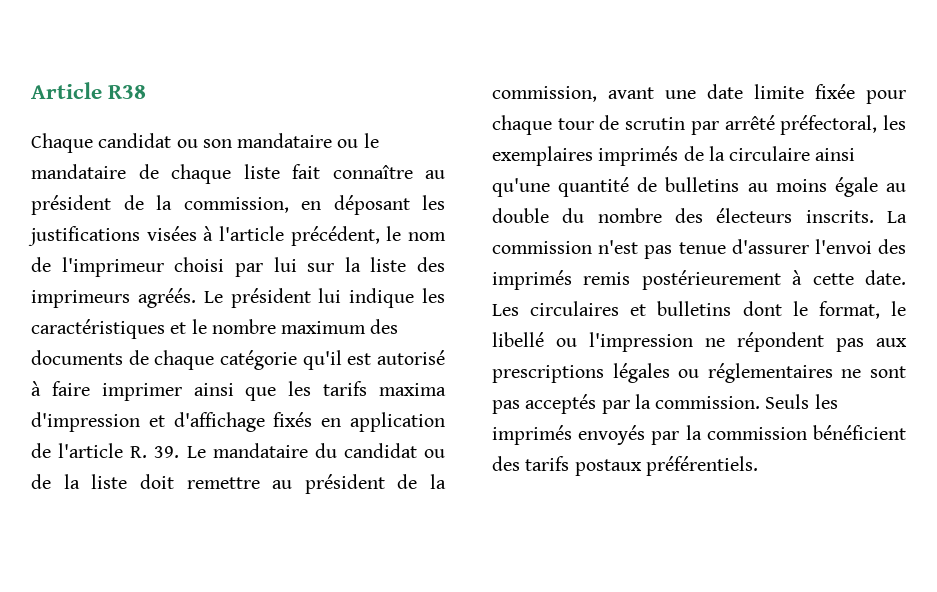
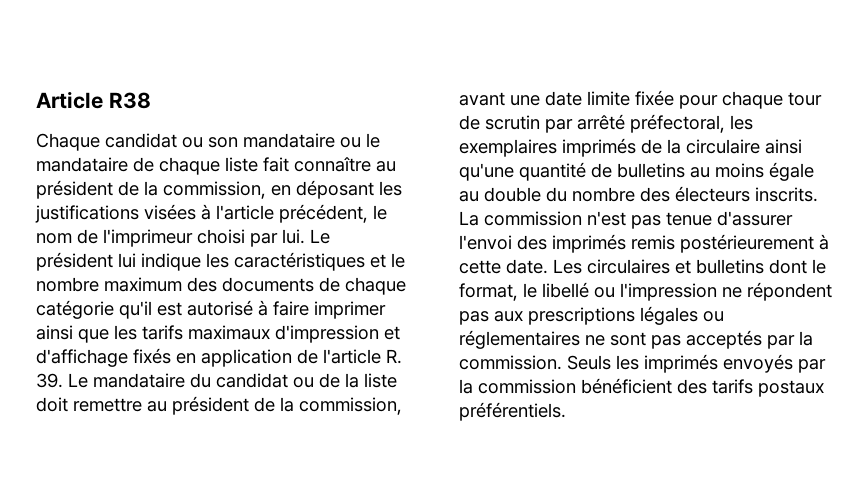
- Chaque candidat ou son mandataire ou le mandataire de chaque liste fait connaître au président de la commission, en déposant les justifications visées à l'article précédent, le nom de l'imprimeur choisi par lui sur la liste des imprimeurs agréés.
+ Chaque candidat ou son mandataire ou le mandataire de chaque liste fait connaître au président de la commission, en déposant les justifications visées à l'article précédent, le nom de l'imprimeur choisi par lui.
- Le président lui indique les caractéristiques et le nombre maximum des documents de chaque catégorie qu'il est autorisé à faire imprimer ainsi que les tarifs maxima d'impression et d'affichage fixés en application de l'article R. 39. Le mandataire du candidat ou de la liste doit remettre au président de la commission, avant une date limite fixée pour chaque tour de scrutin par arrêté préfectoral, les exemplaires imprimés de la circulaire ainsi qu'une quantité de bulletins au moins égale au double du nombre des électeurs inscrits.
+ Le président lui indique les caractéristiques et le nombre maximum des documents de chaque catégorie qu'il est autorisé à faire imprimer ainsi que les tarifs maximaux d'impression et d'affichage fixés en application de l'article R. 39. Le mandataire du candidat ou de la liste doit remettre au président de la commission, avant une date limite fixée pour chaque tour de scrutin par arrêté préfectoral, les exemplaires imprimés de la circulaire ainsi qu'une quantité de bulletins au moins égale au double du nombre des électeurs inscrits.

